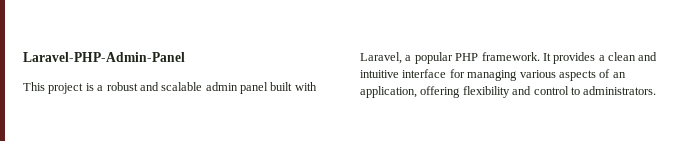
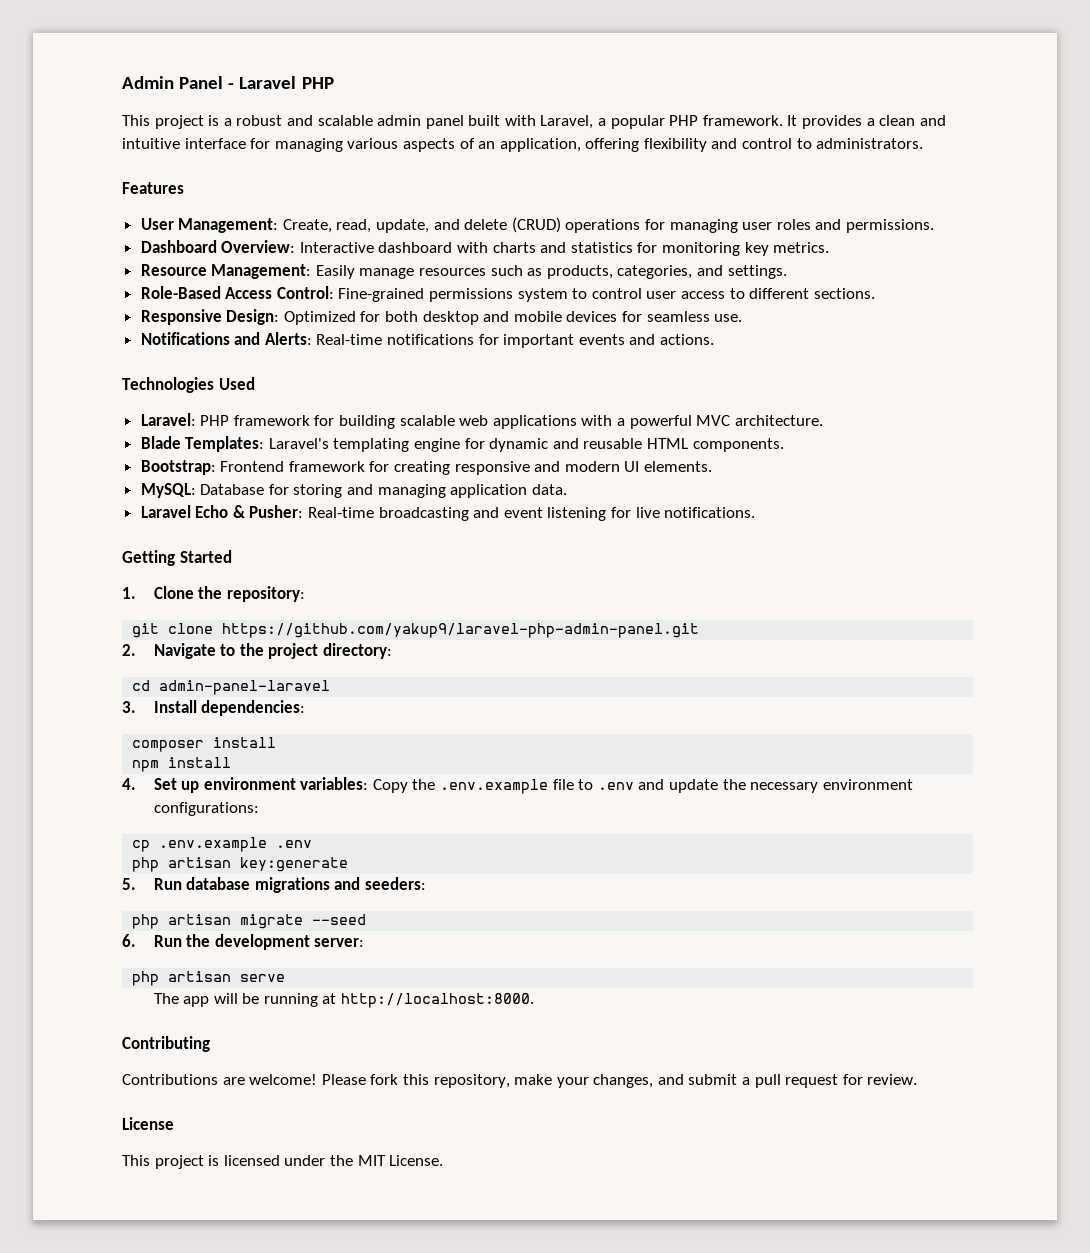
- Laravel-PHP-Admin-Panel
+ Admin Panel - Laravel PHP
+ Features
+ User Management: Create, read, update, and delete (CRUD) operations for managing user roles and permissions.
+ Dashboard Overview: Interactive dashboard with charts and statistics for monitoring key metrics.
+ Resource Management: Easily manage resources such as products, categories, and settings.
+ Role-Based Access Control: Fine-grained permissions system to control user access to different sections.
+ Responsive Design: Optimized for both desktop and mobile devices for seamless use.
+ Notifications and Alerts: Real-time notifications for important events and actions.
+ Technologies Used
+ Laravel: PHP framework for building scalable web applications with a powerful MVC architecture.
+ Blade Templates: Laravel's templating engine for dynamic and reusable HTML components.
+ Bootstrap: Frontend framework for creating responsive and modern UI elements.
+ MySQL: Database for storing and managing application data.
+ Laravel Echo & Pusher: Real-time broadcasting and event listening for live notifications.
+ Getting Started
+ 1. Clone the repository:
+ git clone https://github.com/yakup9/laravel-php-admin-panel.git
+ 2. Navigate to the project directory:
+ cd admin-panel-laravel
+ 3. Install dependencies:
+ composer install
+ npm install
+ 4. Set up environment variables: Copy the .env.example file to .env and update the necessary environment configurations:
+ cp .env.example .env
+ php artisan key:generate
+ 5. Run database migrations and seeders:
+ php artisan migrate --seed
+ 6. Run the development server:
+ php artisan serve
+ The app will be running at http://localhost:8000.
+ Contributing
+ Contributions are welcome! Please fork this repository, make your changes, and submit a pull request for review.
+ License
+ This project is licensed under the MIT License.

